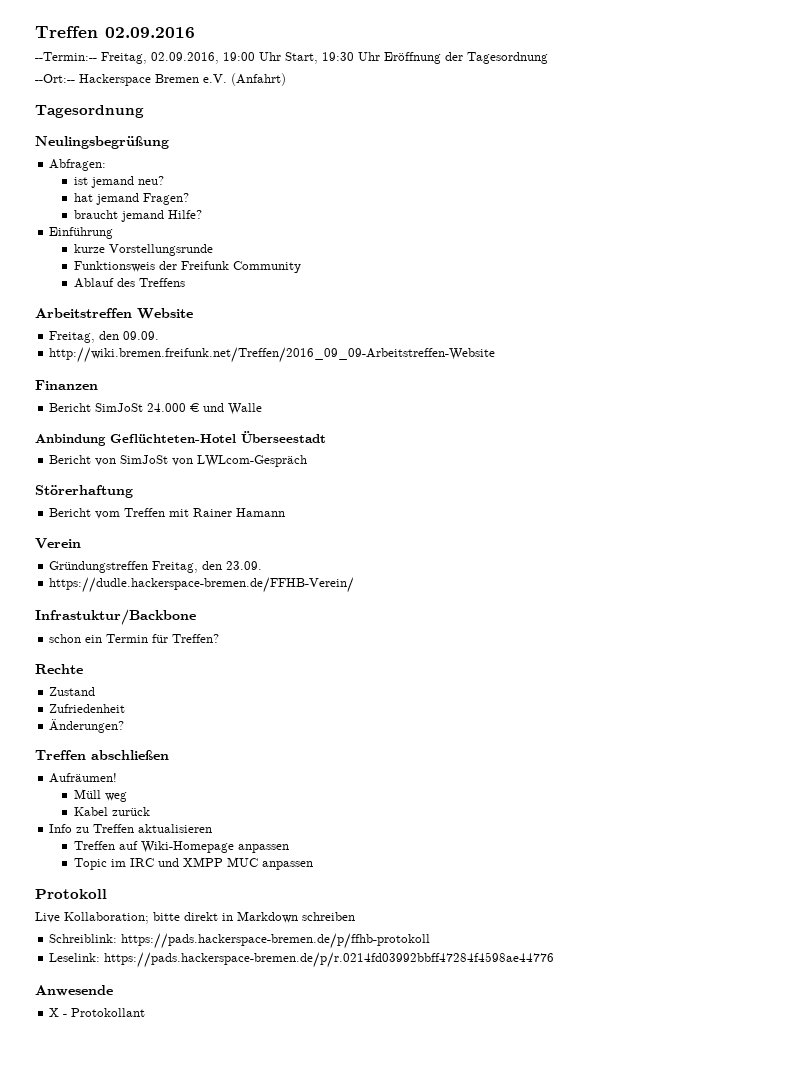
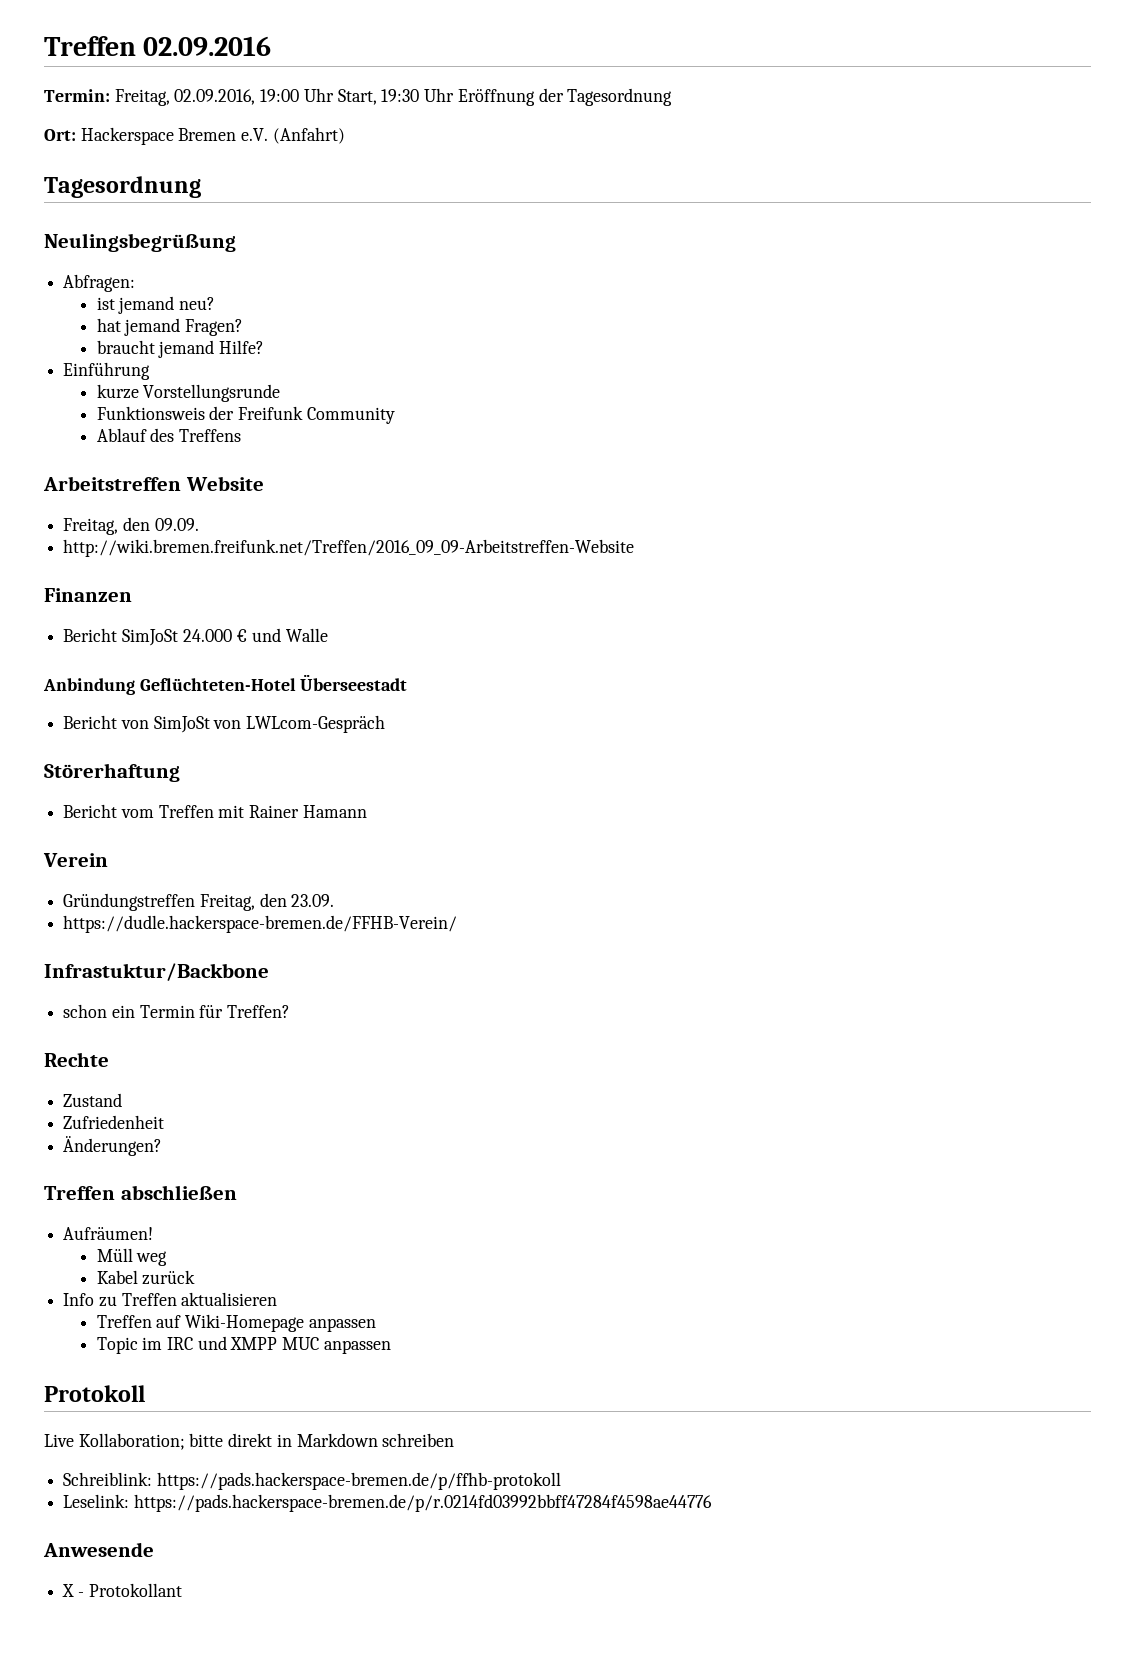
- --Termin:-- Freitag, 02.09.2016, 19:00 Uhr Start, 19:30 Uhr Eröffnung der Tagesordnung
+ Termin: Freitag, 02.09.2016, 19:00 Uhr Start, 19:30 Uhr Eröffnung der Tagesordnung
- --Ort:-- Hackerspace Bremen e.V. (Anfahrt)
+ Ort: Hackerspace Bremen e.V. (Anfahrt)

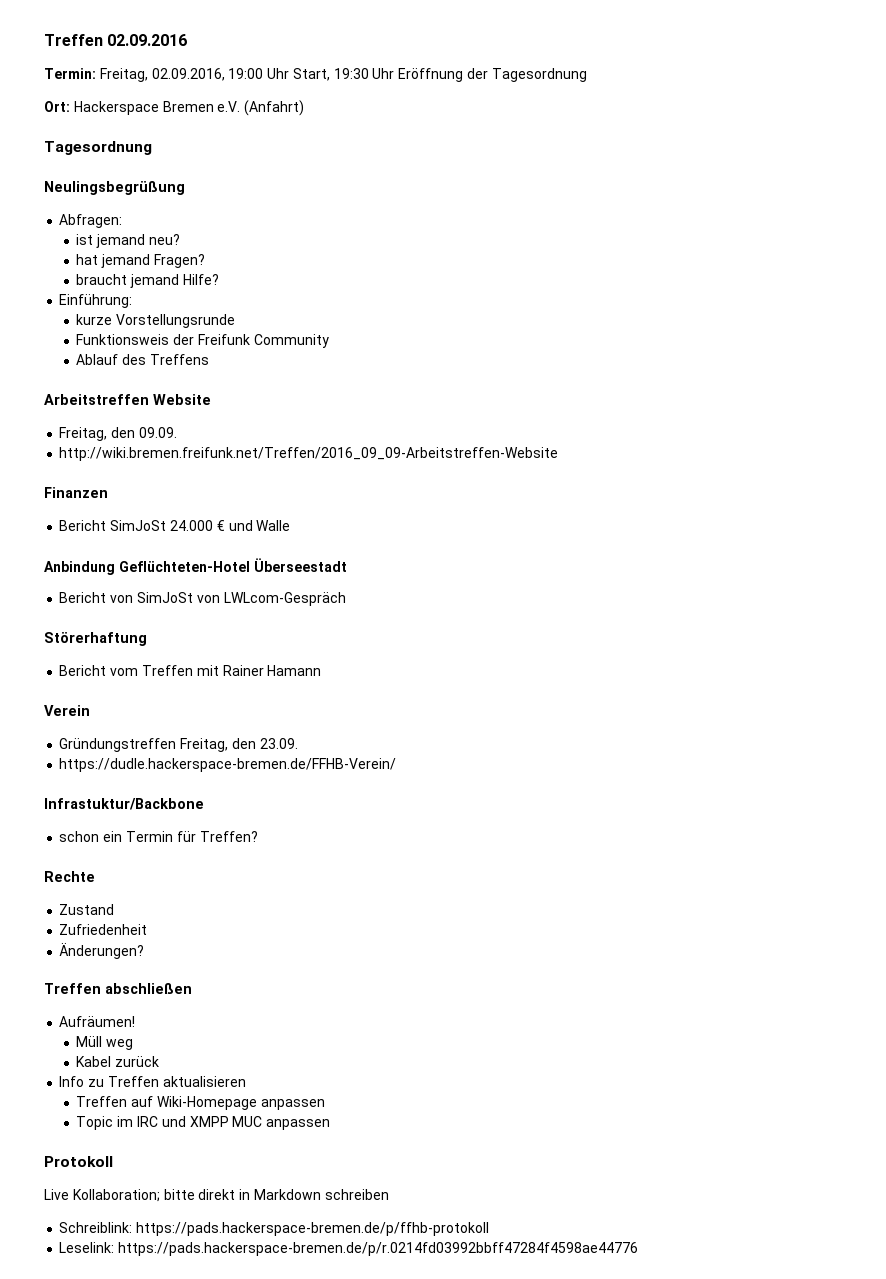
- Einführung
+ Einführung:
- Anwesende
- X - Protokollant

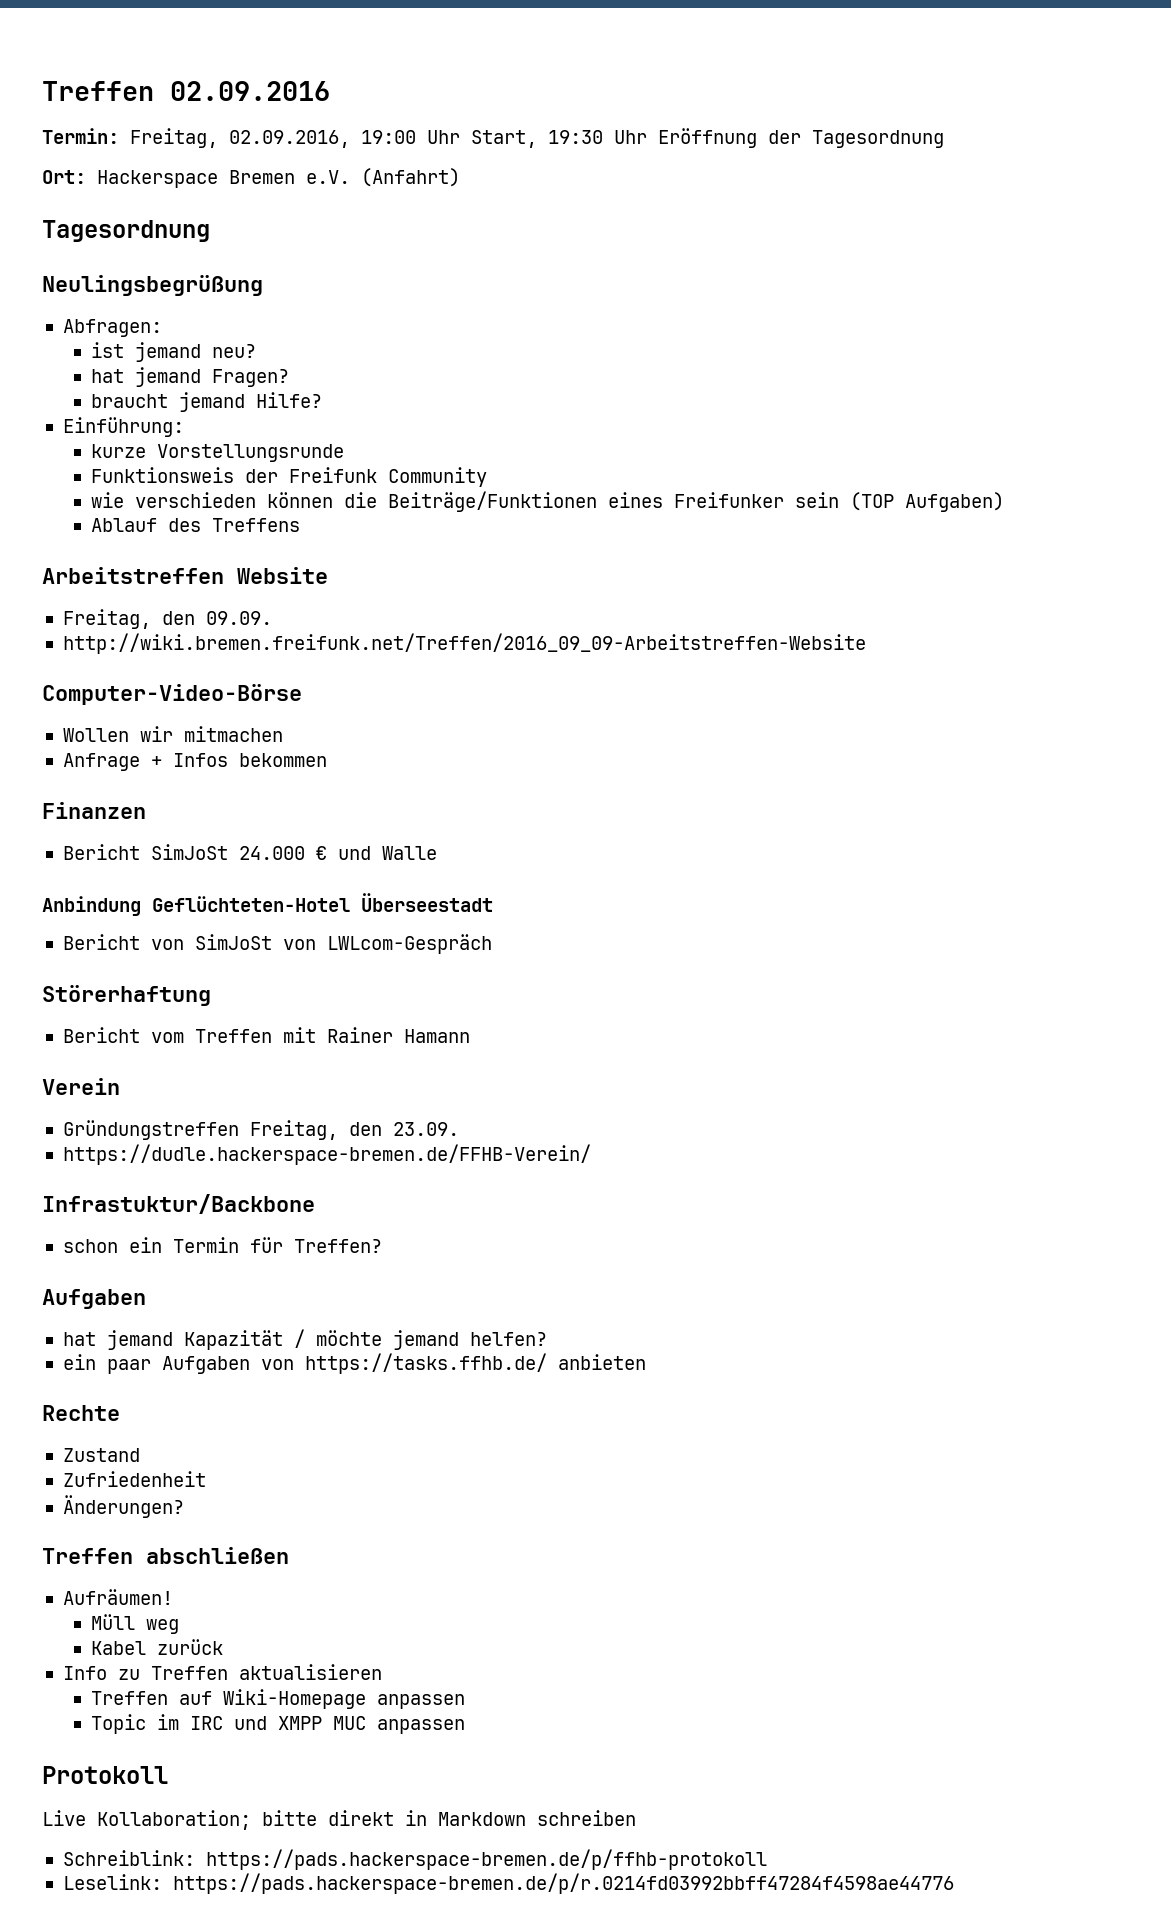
+ wie verschieden können die Beiträge/Funktionen eines Freifunker sein (TOP Aufgaben)
+ Computer-Video-Börse
+ Wollen wir mitmachen
+ Anfrage + Infos bekommen
  schon ein Termin für Treffen?
+ Aufgaben
+ hat jemand Kapazität / möchte jemand helfen?
+ ein paar Aufgaben von https://tasks.ffhb.de/ anbieten

